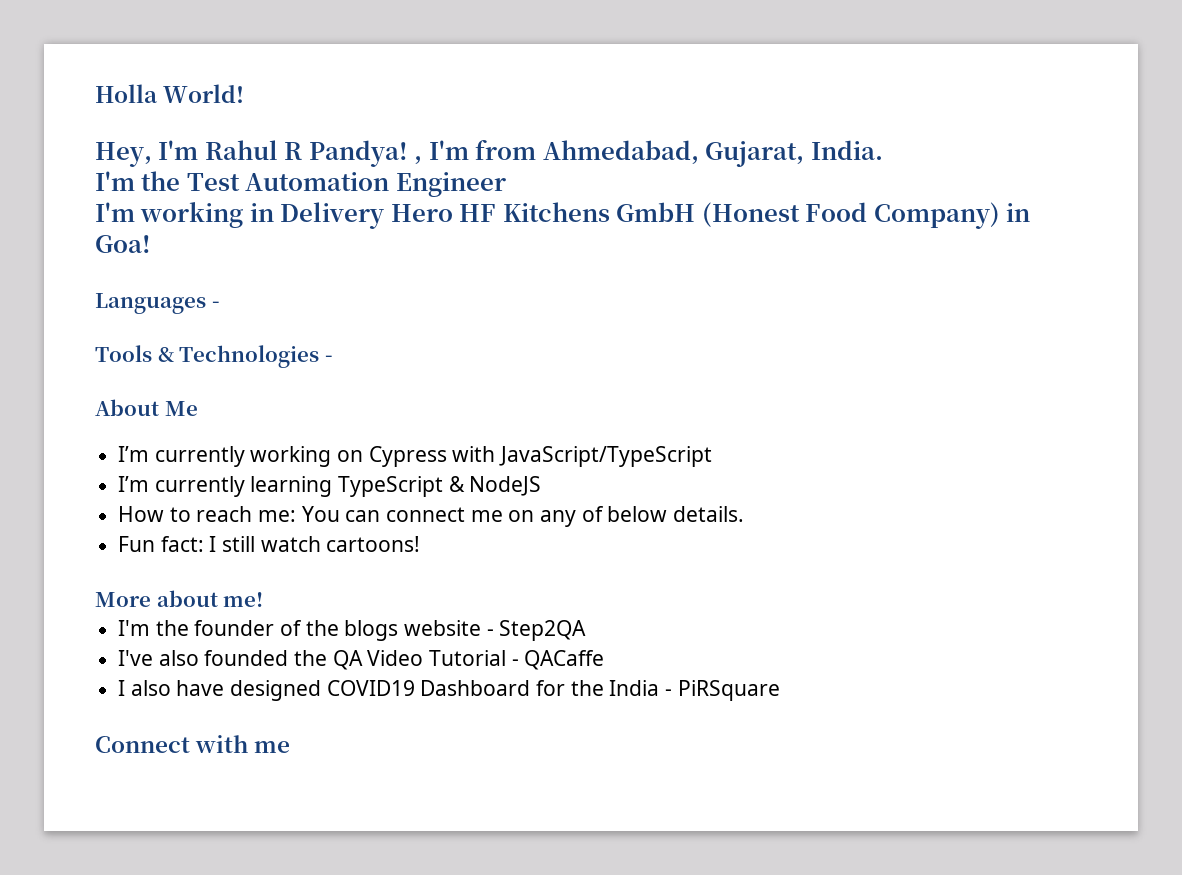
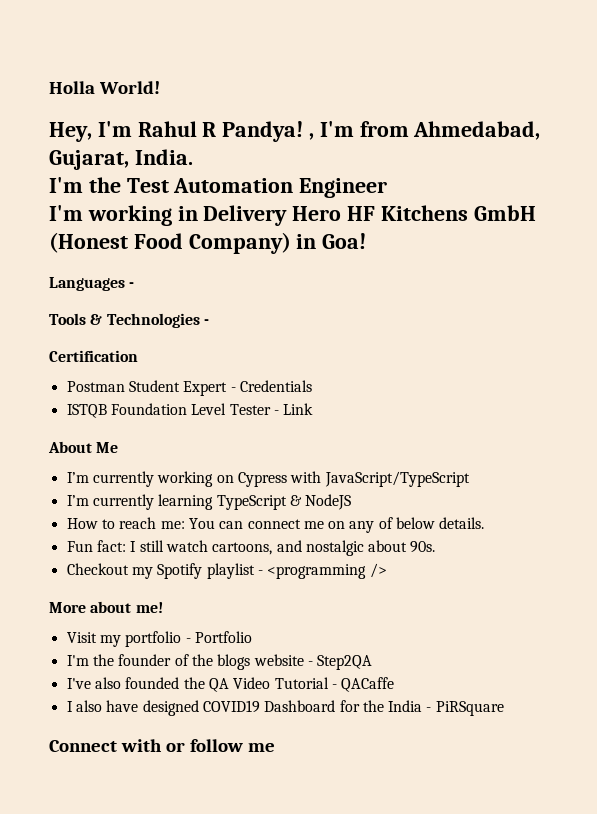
+ Certification
+ Postman Student Expert - Credentials
+ ISTQB Foundation Level Tester - Link
- Fun fact: I still watch cartoons!
+ Fun fact: I still watch cartoons, and nostalgic about 90s.
+ Checkout my Spotify playlist - <programming />
  More about me!
+ Visit my portfolio - Portfolio
- Connect with me
+ Connect with or follow me

